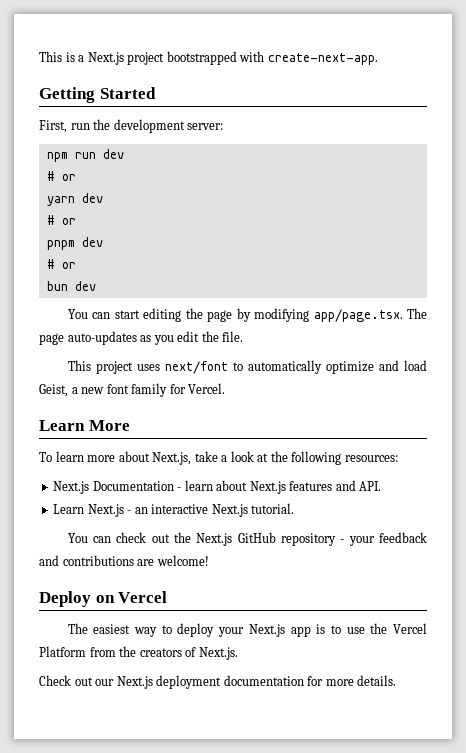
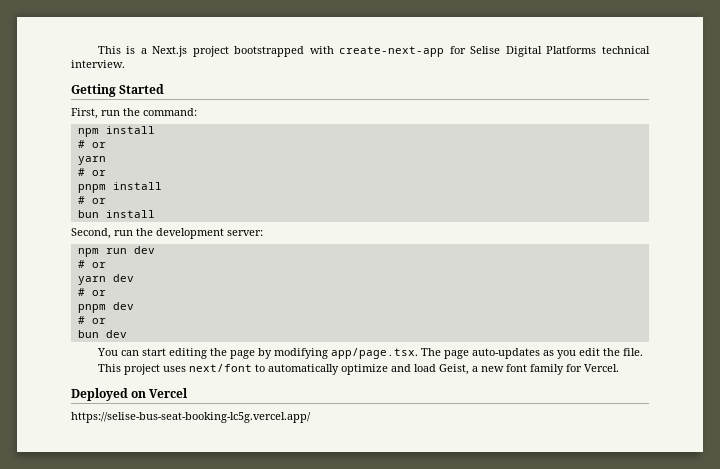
- This is a Next.js project bootstrapped with create-next-app.
+ This is a Next.js project bootstrapped with create-next-app for Selise Digital Platforms technical interview.
- First, run the development server:
+ First, run the command:
+ npm install
+ # or
+ yarn
+ # or
+ pnpm install
+ # or
+ bun install
+ Second, run the development server:
- Learn More
- To learn more about Next.js, take a look at the following resources:
- Next.js Documentation - learn about Next.js features and API.
- Learn Next.js - an interactive Next.js tutorial.
- You can check out the Next.js GitHub repository - your feedback and contributions are welcome!
- Deploy on Vercel
- The easiest way to deploy your Next.js app is to use the Vercel Platform from the creators of Next.js.
- Check out our Next.js deployment documentation for more details.
+ Deployed on Vercel
+ https://selise-bus-seat-booking-lc5g.vercel.app/

